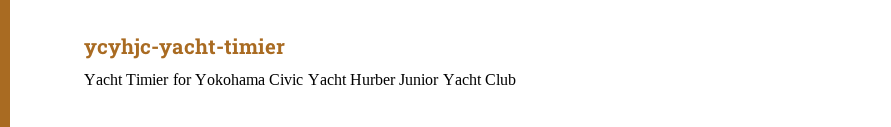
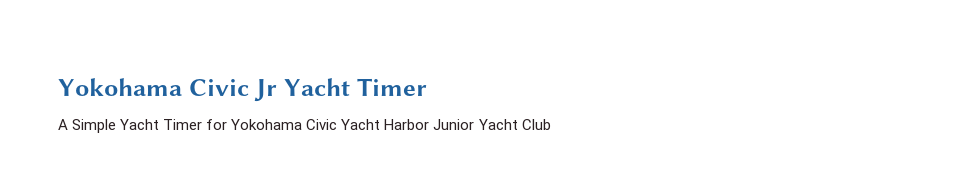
- ycyhjc-yacht-timier
- Yacht Timier for Yokohama Civic Yacht Hurber Junior Yacht Club
+ Yokohama Civic Jr Yacht Timer
+ A Simple Yacht Timer for Yokohama Civic Yacht Harbor Junior Yacht Club

